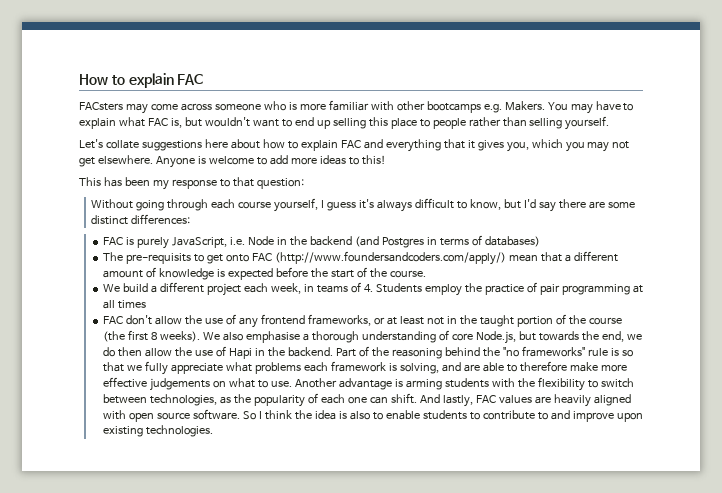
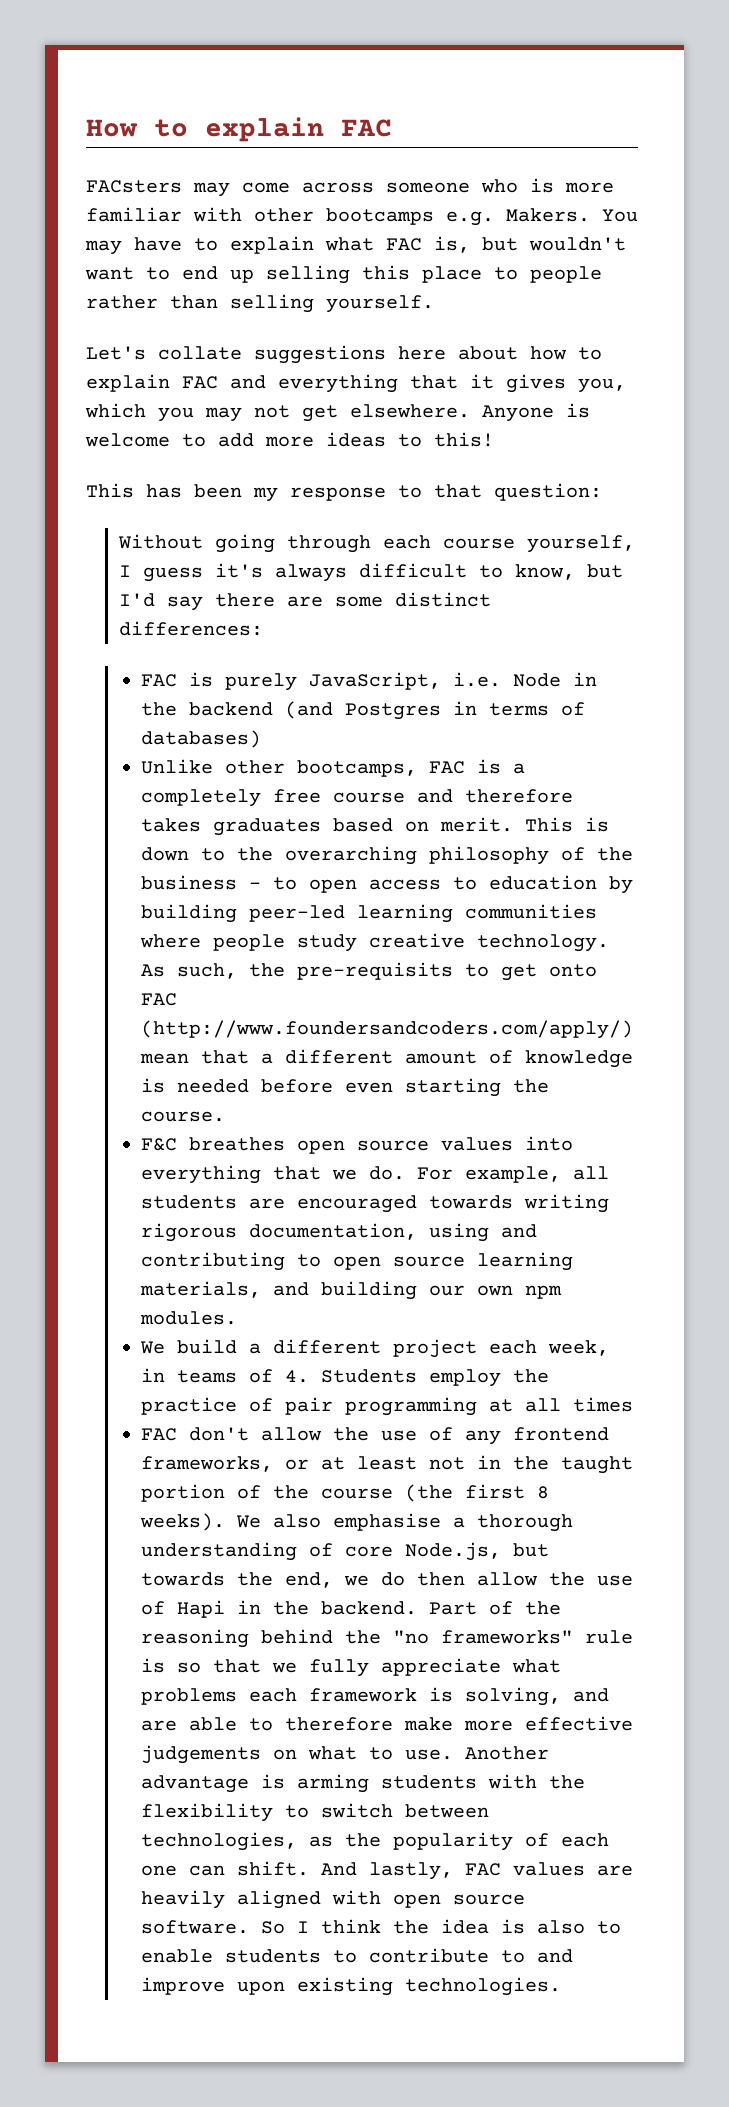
- The pre-requisits to get onto FAC (http://www.foundersandcoders.com/apply/) mean that a different amount of knowledge is expected before the start of the course.
+ Unlike other bootcamps, FAC is a completely free course and therefore takes graduates based on merit. This is down to the overarching philosophy of the business - to open access to education by building peer-led learning communities where people study creative technology. As such, the pre-requisits to get onto FAC (http://www.foundersandcoders.com/apply/) mean that a different amount of knowledge is needed before even starting the course.
+ F&C breathes open source values into everything that we do. For example, all students are encouraged towards writing rigorous documentation, using and contributing to open source learning materials, and building our own npm modules.

